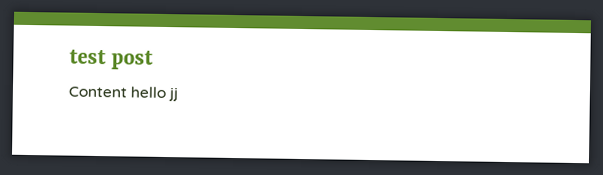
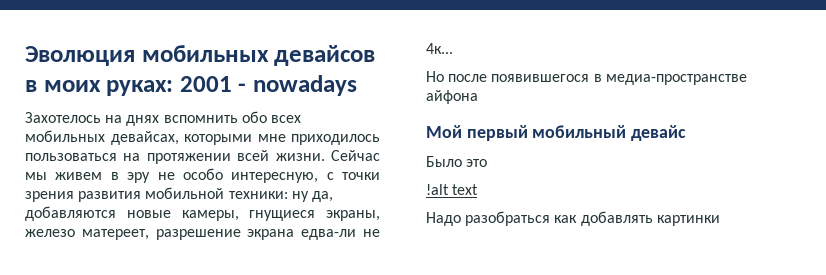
- test post
- Content hello jj
+ Эволюция мобильных девайсов в моих руках: 2001 - nowadays
+ Захотелось на днях вспомнить обо всех мобильных девайсах, которыми мне приходилось пользоваться на протяжении всей жизни. Сейчас мы живем в эру не особо интересную, с точки зрения развития мобильной техники: ну да, добавляются новые камеры, гнущиеся экраны, железо матереет, разрешение экрана едва-ли не 4к...
+ Но после появившегося в медиа-пространстве айфона
+ Мой первый мобильный девайс
+ Было это
+ !alt text
+ Надо разобраться как добавлять картинки

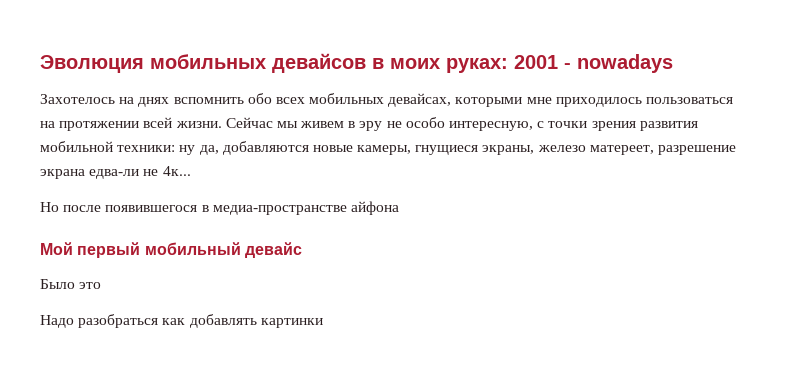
- !alt text

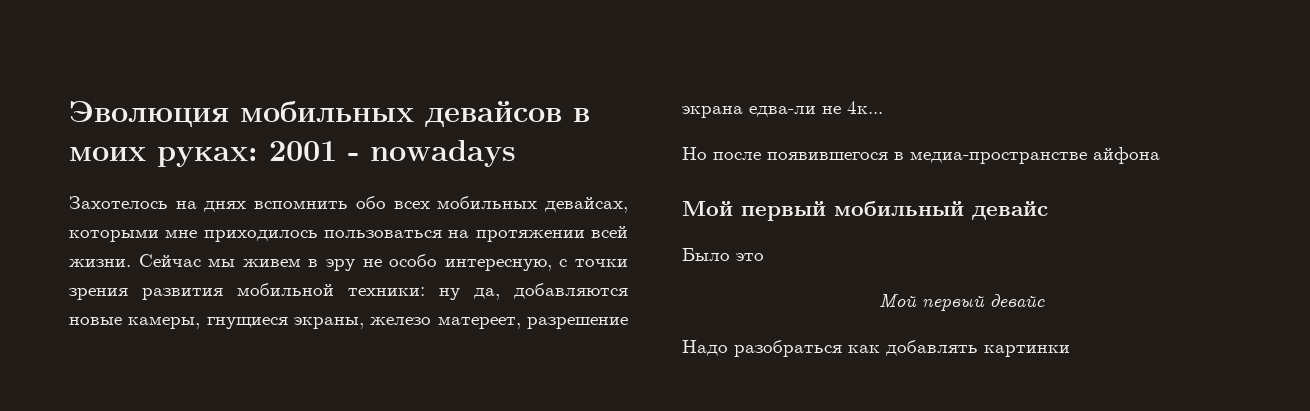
+ Мой первый девайс

